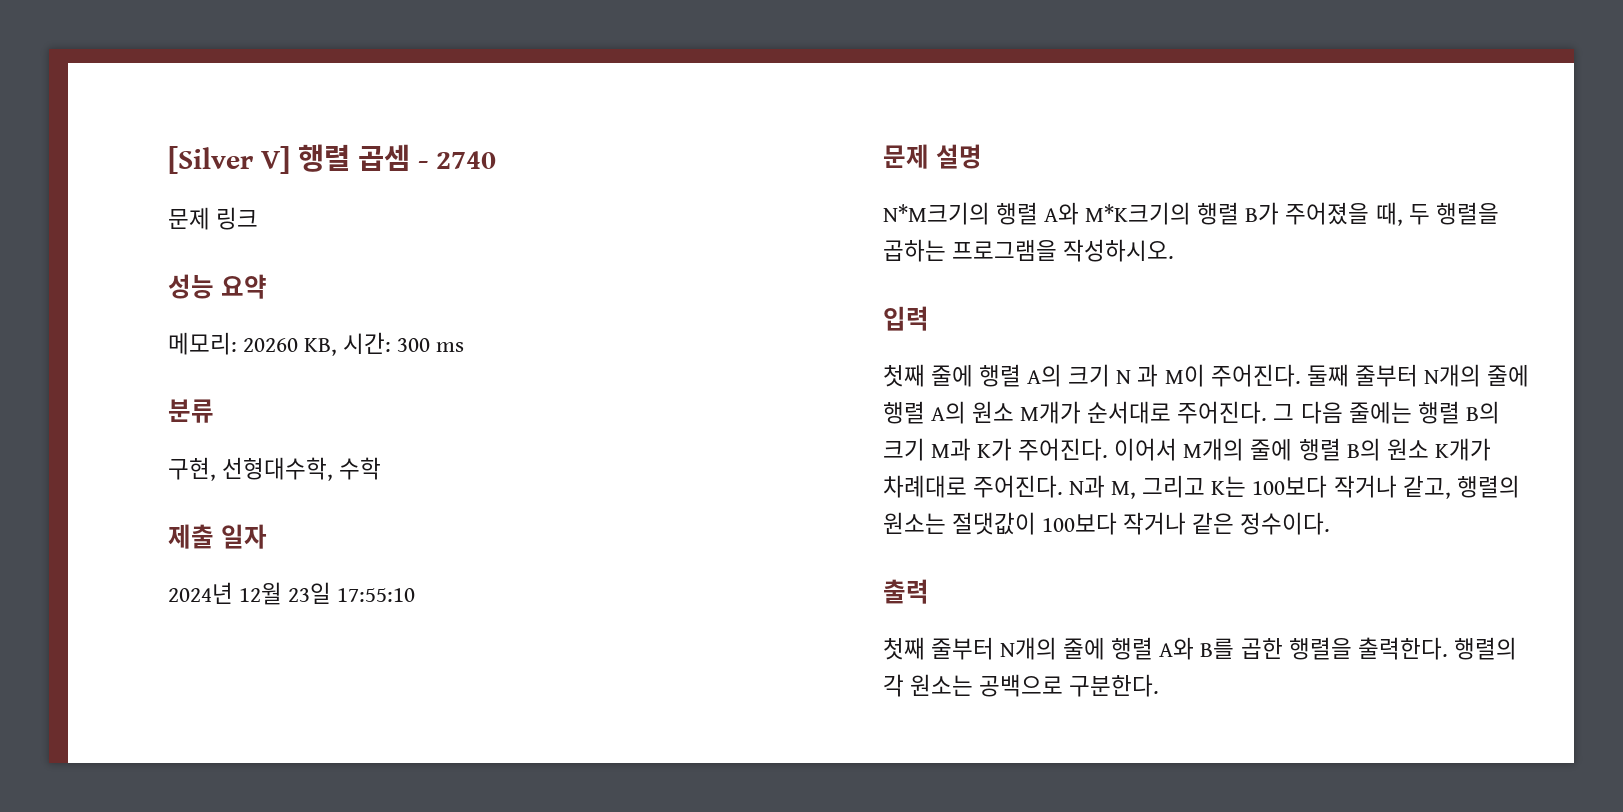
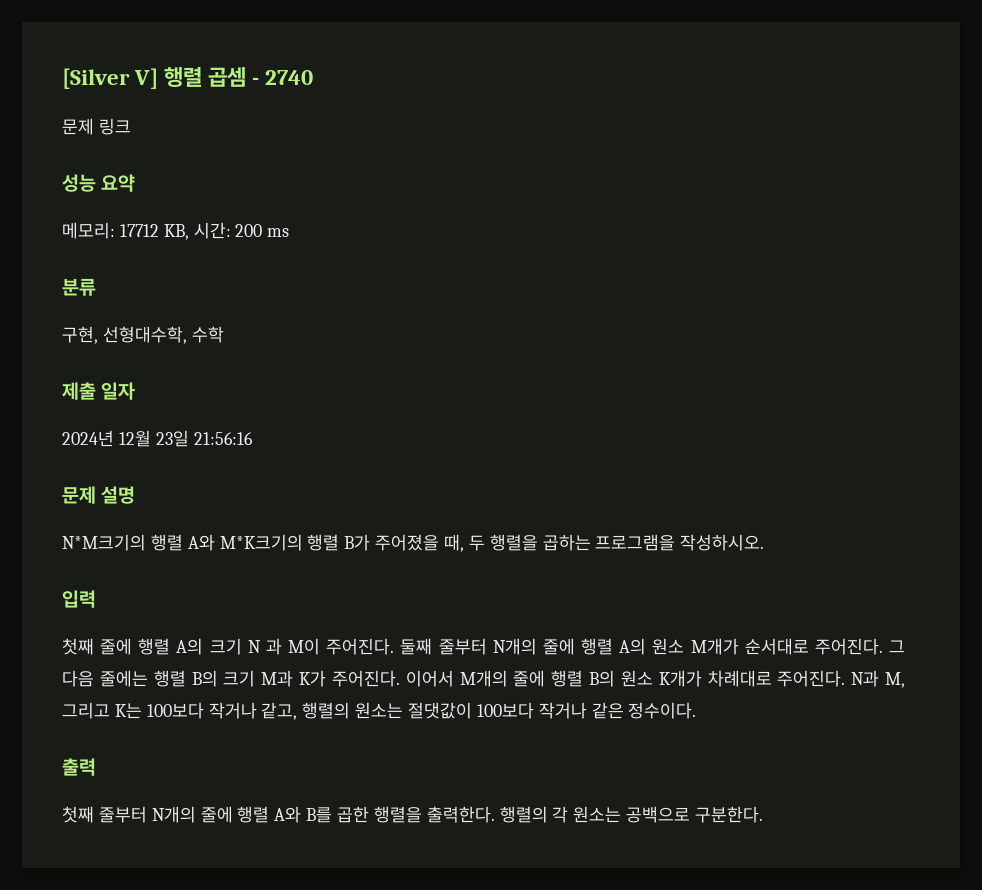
- 메모리: 20260 KB, 시간: 300 ms
+ 메모리: 17712 KB, 시간: 200 ms
- 2024년 12월 23일 17:55:10
+ 2024년 12월 23일 21:56:16

